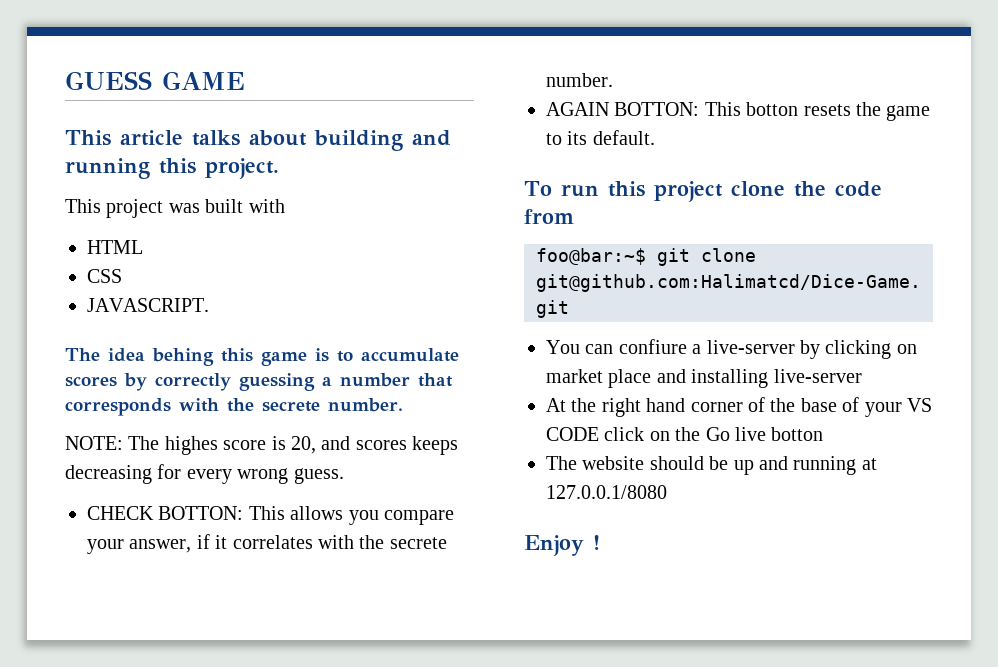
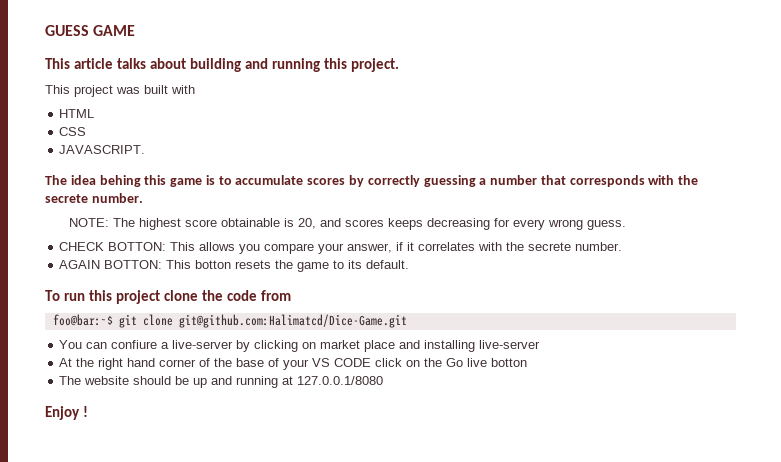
- NOTE: The highes score is 20, and scores keeps decreasing for every wrong guess.
+ NOTE: The highest score obtainable is 20, and scores keeps decreasing for every wrong guess.

